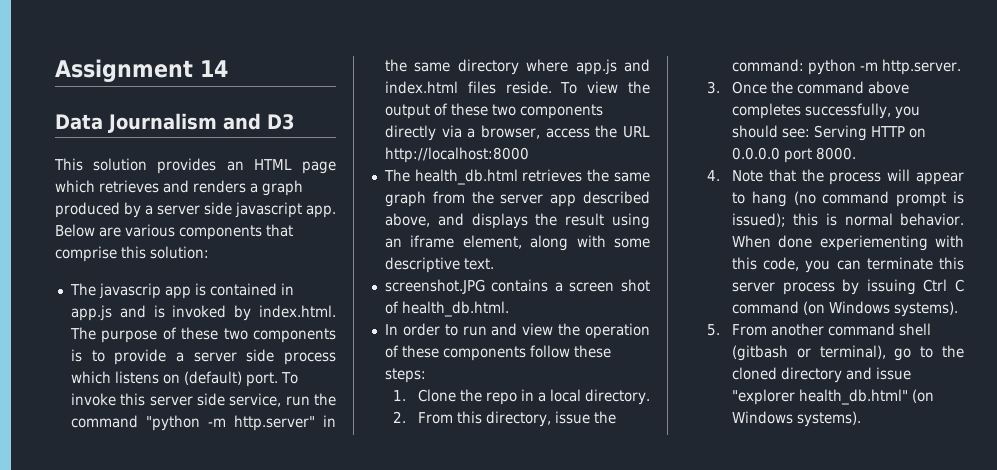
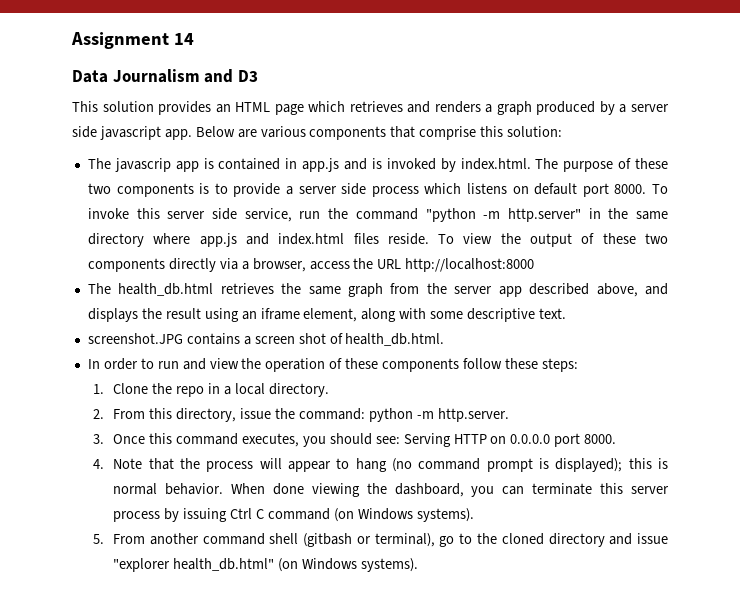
- The javascrip app is contained in app.js and is invoked by index.html. The purpose of these two components is to provide a server side process which listens on (default) port.
+ The javascrip app is contained in app.js and is invoked by index.html. The purpose of these two components is to provide a server side process which listens on default port 8000.
- 3. Once the command above completes successfully, you should see: Serving HTTP on 0.0.0.0 port 8000.
+ 3. Once this command executes, you should see: Serving HTTP on 0.0.0.0 port 8000.
- 4. Note that the process will appear to hang (no command prompt is issued); this is normal behavior.
+ 4. Note that the process will appear to hang (no command prompt is displayed); this is normal behavior.
- When done experiementing with this code, you can terminate this server process by issuing Ctrl C command (on Windows systems).
+ When done viewing the dashboard, you can terminate this server process by issuing Ctrl C command (on Windows systems).

